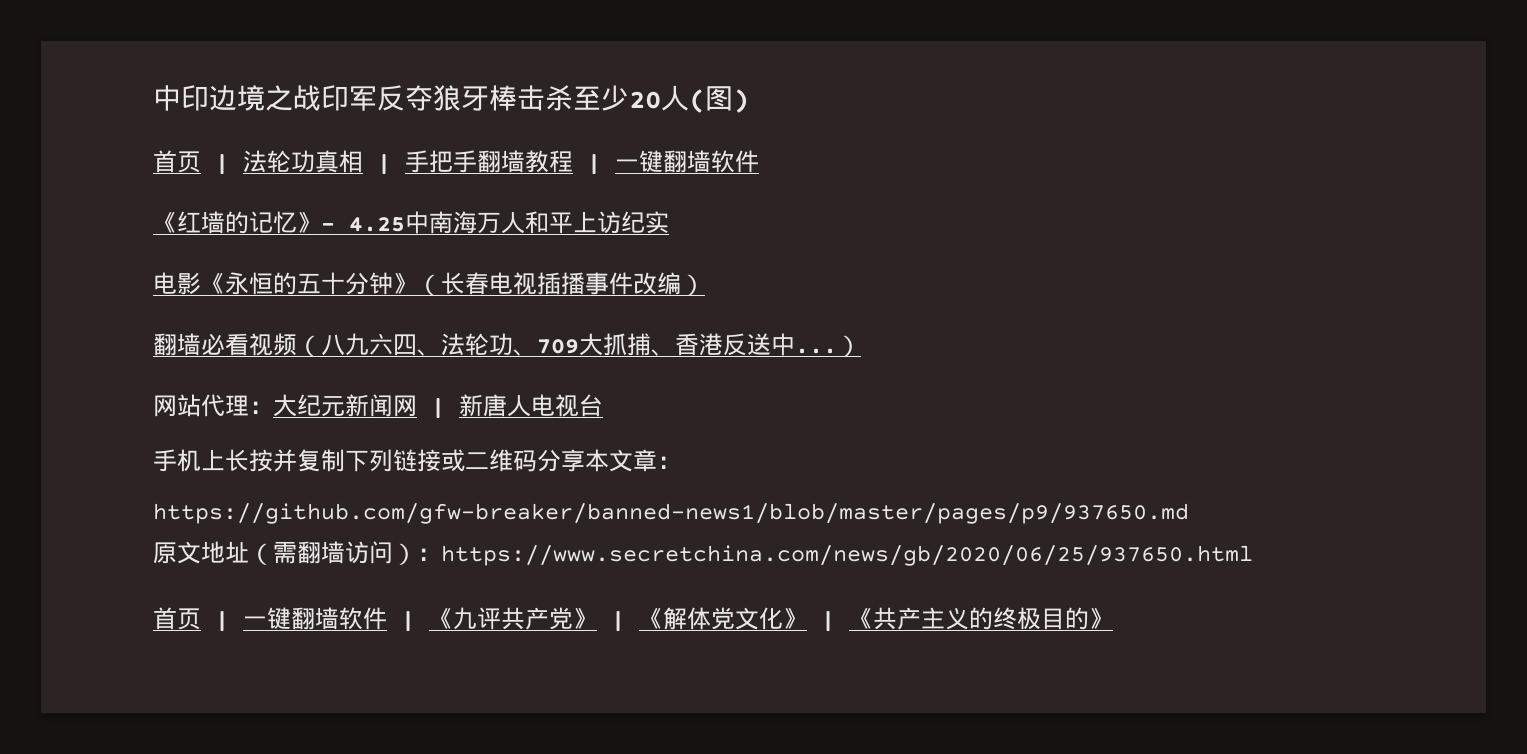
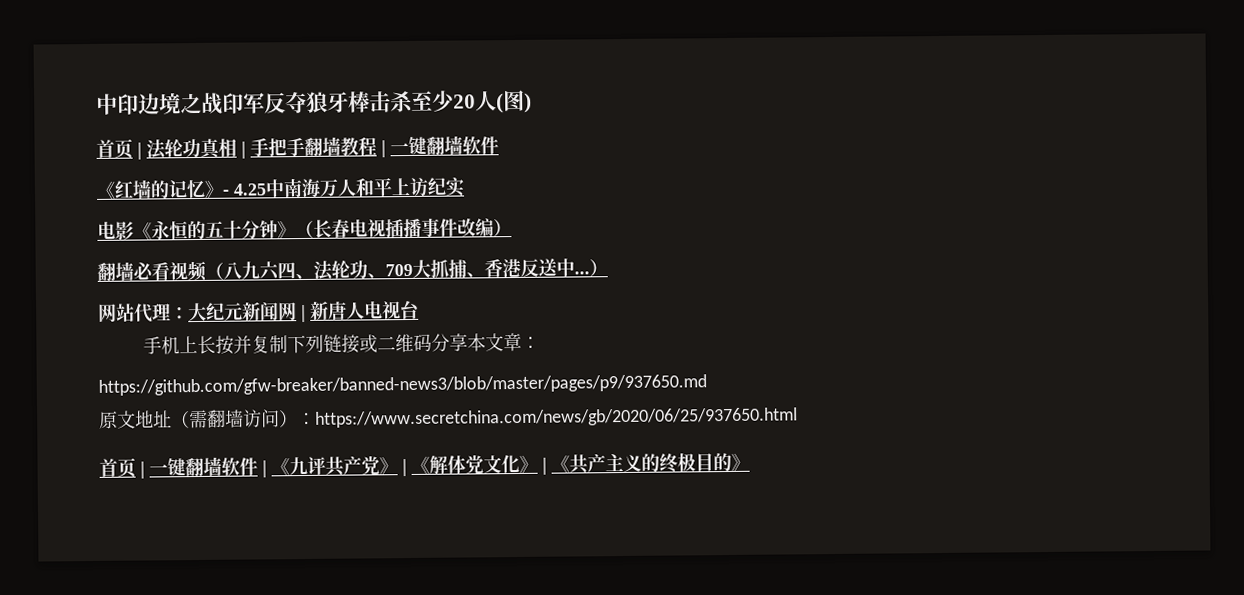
- https://github.com/gfw-breaker/banned-news1/blob/master/pages/p9/937650.md
+ https://github.com/gfw-breaker/banned-news3/blob/master/pages/p9/937650.md

